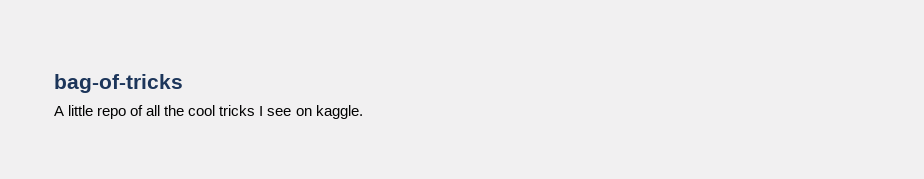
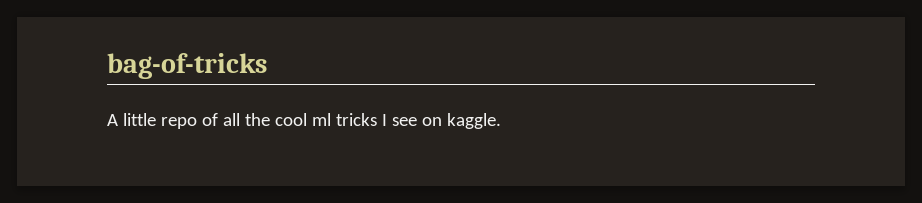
- A little repo of all the cool tricks I see on kaggle.
+ A little repo of all the cool ml tricks I see on kaggle.

